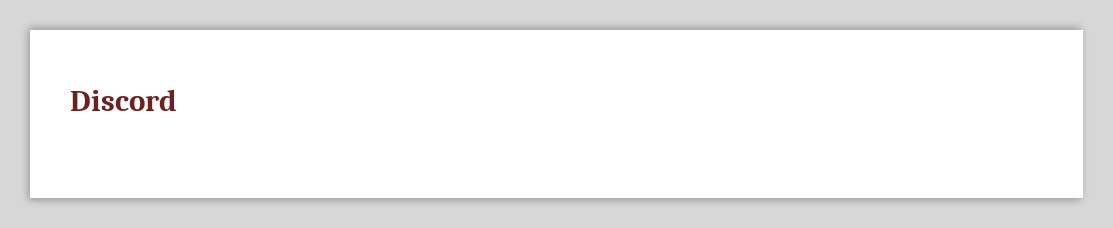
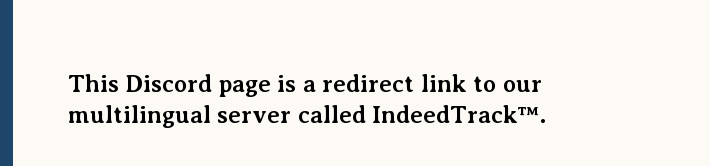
- Discord
+ This Discord page is a redirect link to our multilingual server called IndeedTrack™.

